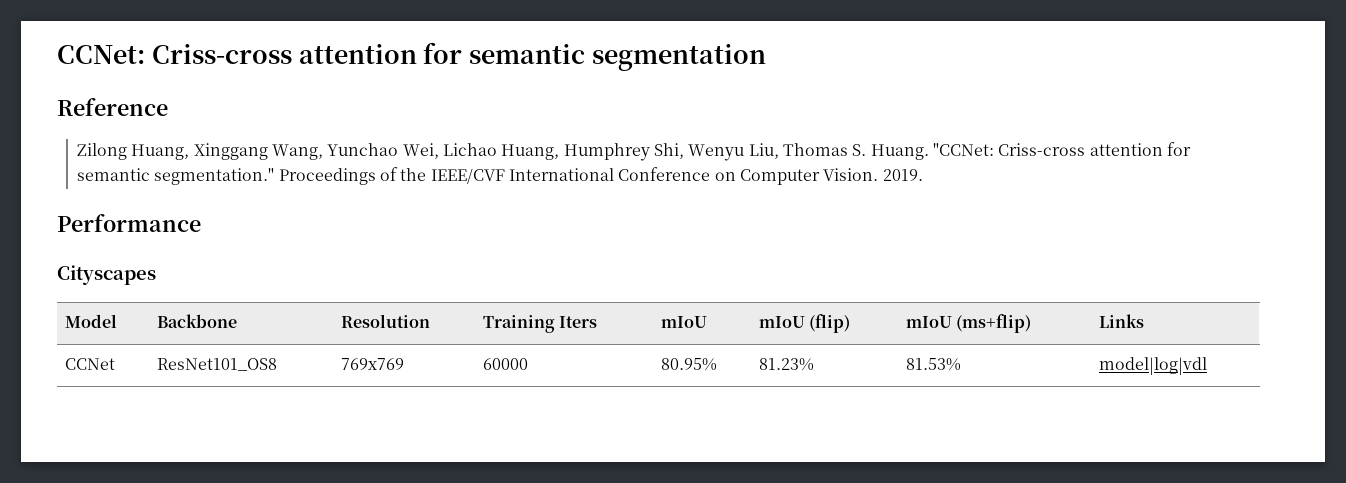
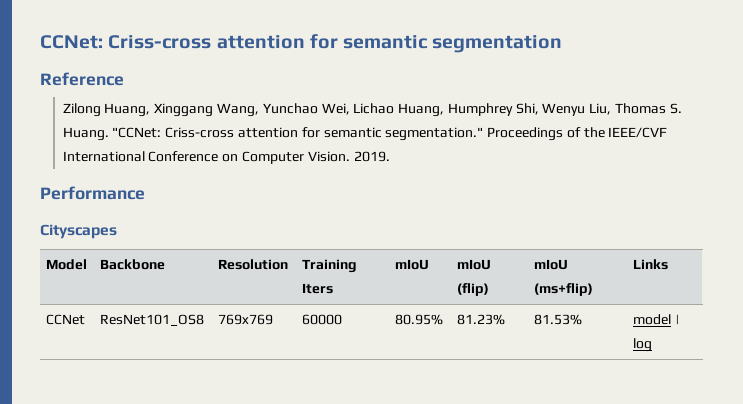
- CCNet | ResNet101_OS8 | 769x769 | 60000 | 80.95% | 81.23% | 81.53% | model|log|vdl
+ CCNet | ResNet101_OS8 | 769x769 | 60000 | 80.95% | 81.23% | 81.53% | model | log

